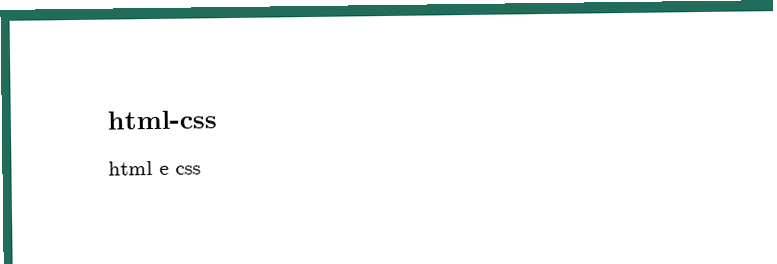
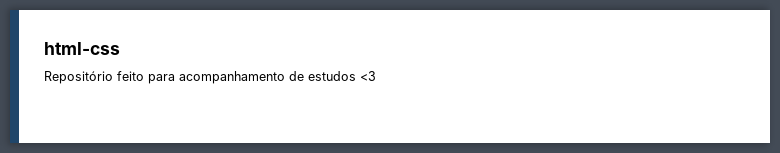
- html e css
+ Repositório feito para acompanhamento de estudos <3

